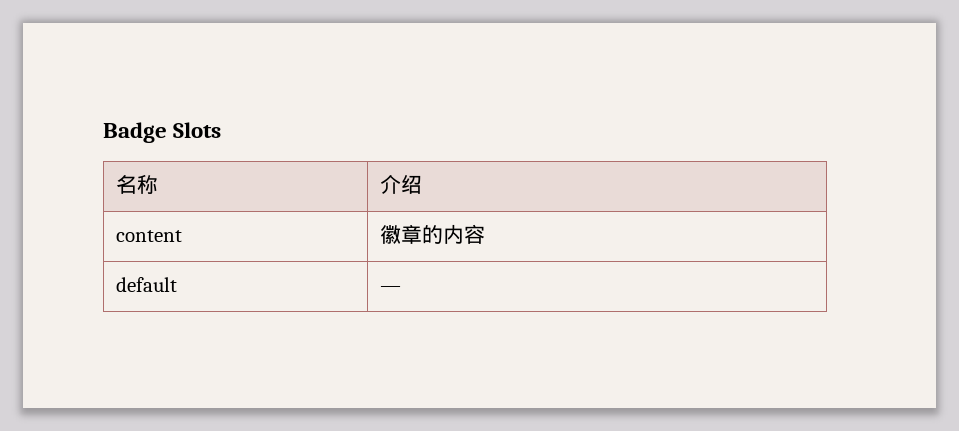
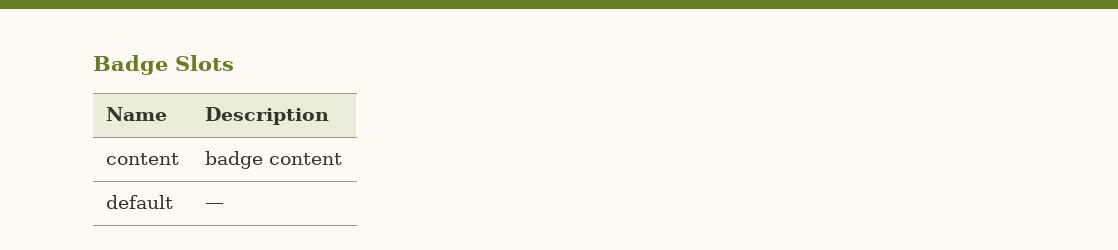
- 名称 | 介绍
+ Name | Description
- content | 徽章的内容
+ content | badge content

